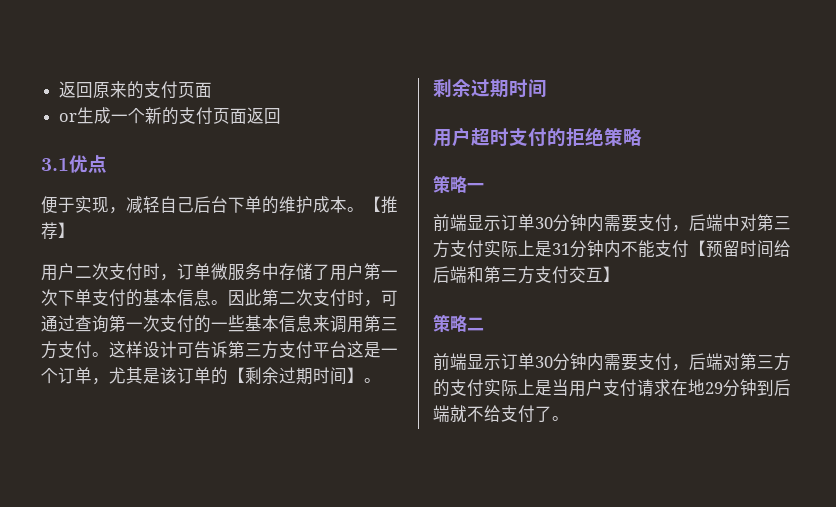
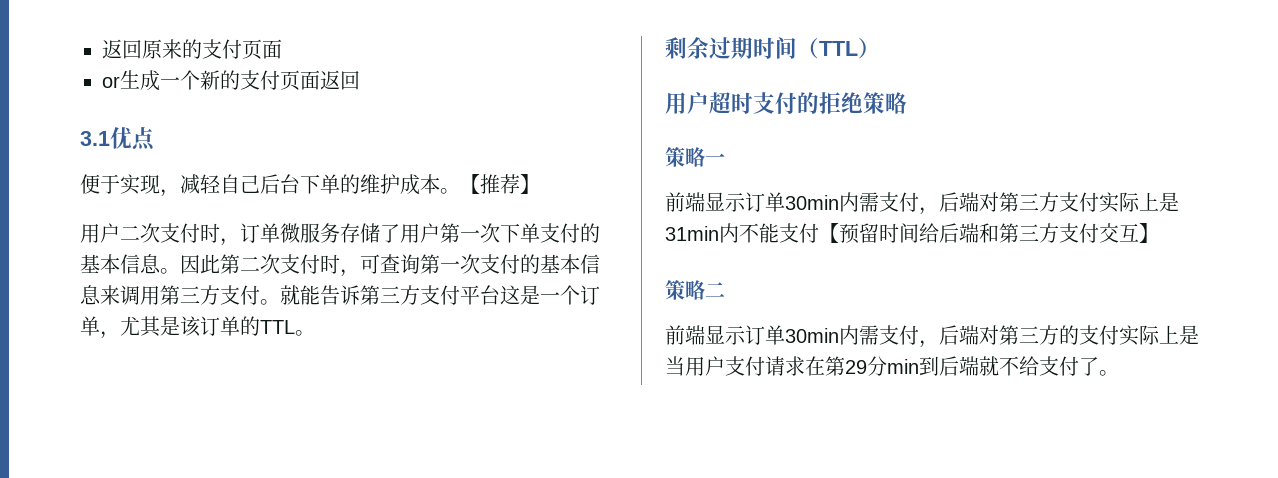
- 用户二次支付时，订单微服务中存储了用户第一次下单支付的基本信息。
+ 用户二次支付时，订单微服务存储了用户第一次下单支付的基本信息。
- 因此第二次支付时，可通过查询第一次支付的一些基本信息来调用第三方支付。
+ 因此第二次支付时，可查询第一次支付的基本信息来调用第三方支付。
- 这样设计可告诉第三方支付平台这是一个订单，尤其是该订单的【剩余过期时间】。
- 剩余过期时间
+ 就能告诉第三方支付平台这是一个订单，尤其是该订单的TTL。
+ 剩余过期时间（TTL）
- 前端显示订单30分钟内需要支付，后端中对第三方支付实际上是31分钟内不能支付【预留时间给后端和第三方支付交互】
+ 前端显示订单30min内需支付，后端对第三方支付实际上是31min内不能支付【预留时间给后端和第三方支付交互】
- 前端显示订单30分钟内需要支付，后端对第三方的支付实际上是当用户支付请求在地29分钟到后端就不给支付了。
+ 前端显示订单30min内需支付，后端对第三方的支付实际上是当用户支付请求在第29分min到后端就不给支付了。

